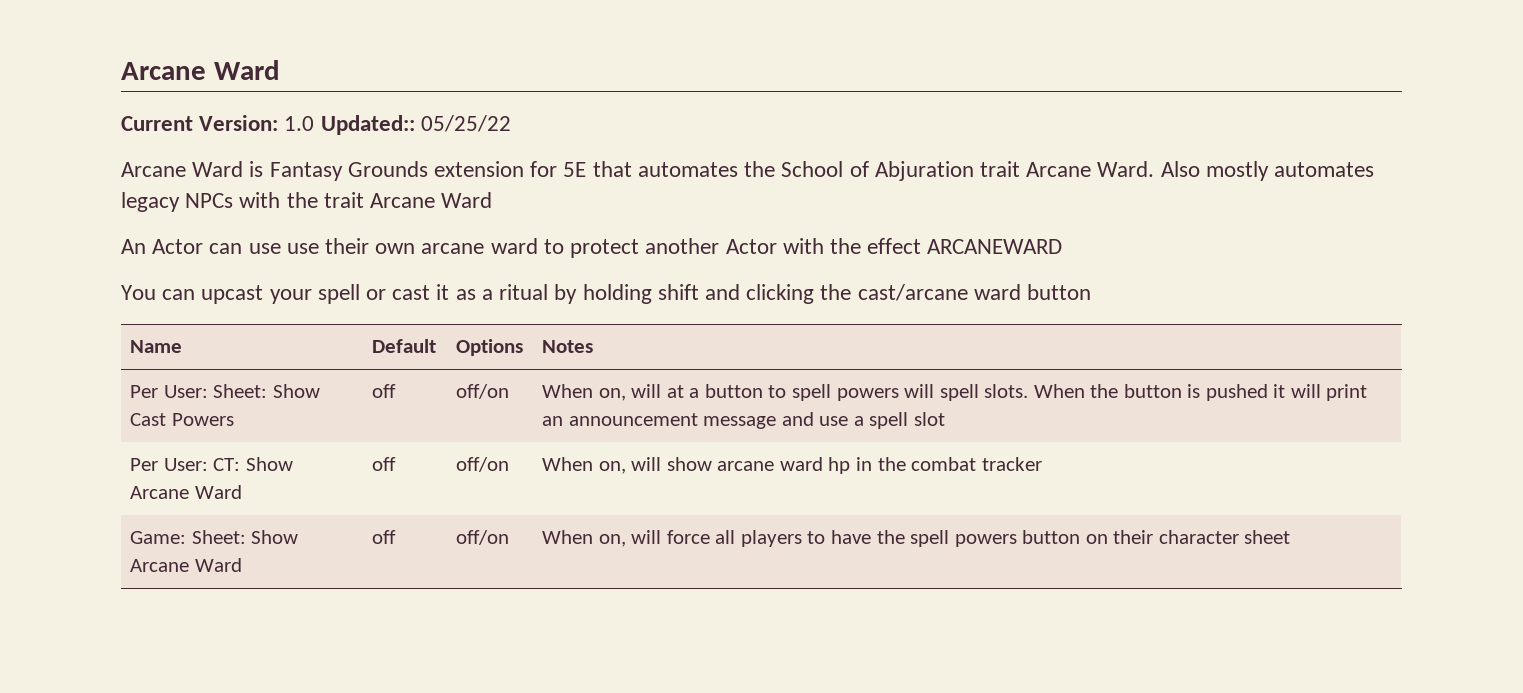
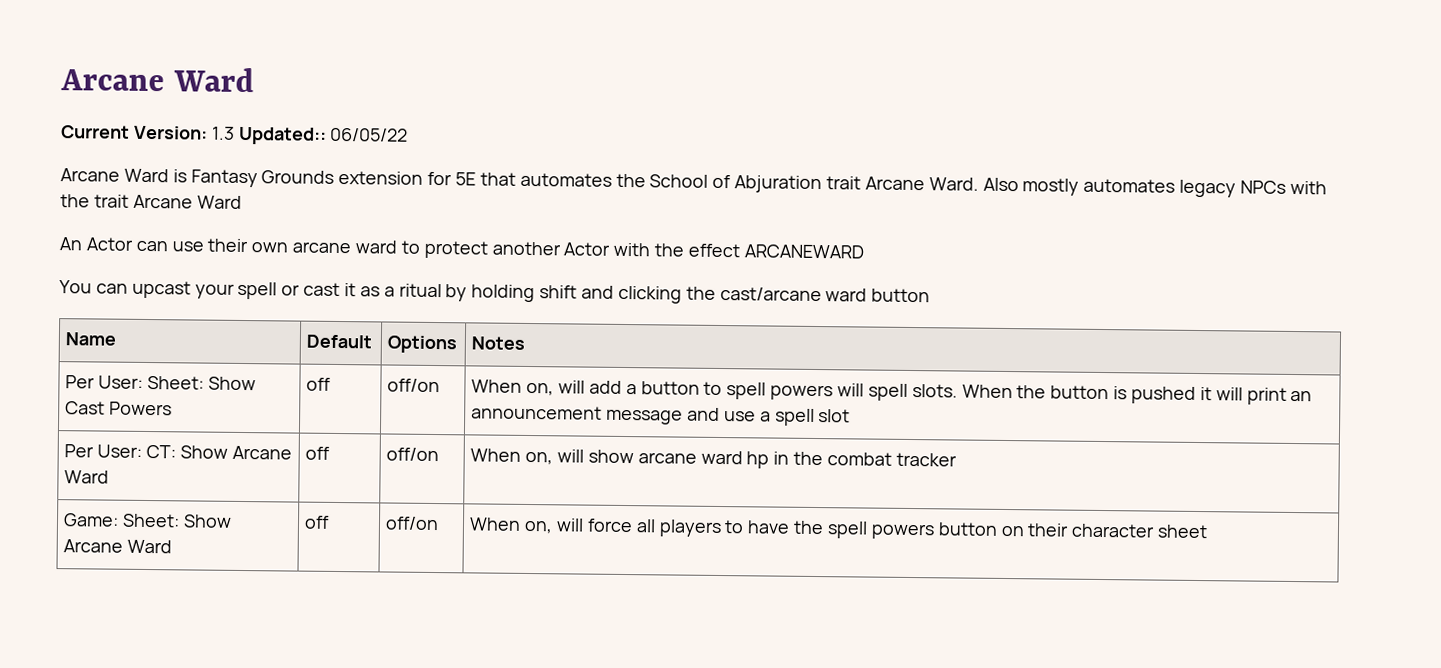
- Current Version: 1.0 Updated:: 05/25/22
+ Current Version: 1.3 Updated:: 06/05/22
- An Actor can use use their own arcane ward to protect another Actor with the effect ARCANEWARD
+ An Actor can use their own arcane ward to protect another Actor with the effect ARCANEWARD
- Per User: Sheet: Show Cast Powers | off | off/on | When on, will at a button to spell powers will spell slots. When the button is pushed it will print an announcement message and use a spell slot
+ Per User: Sheet: Show Cast Powers | off | off/on | When on, will add a button to spell powers will spell slots. When the button is pushed it will print an announcement message and use a spell slot

